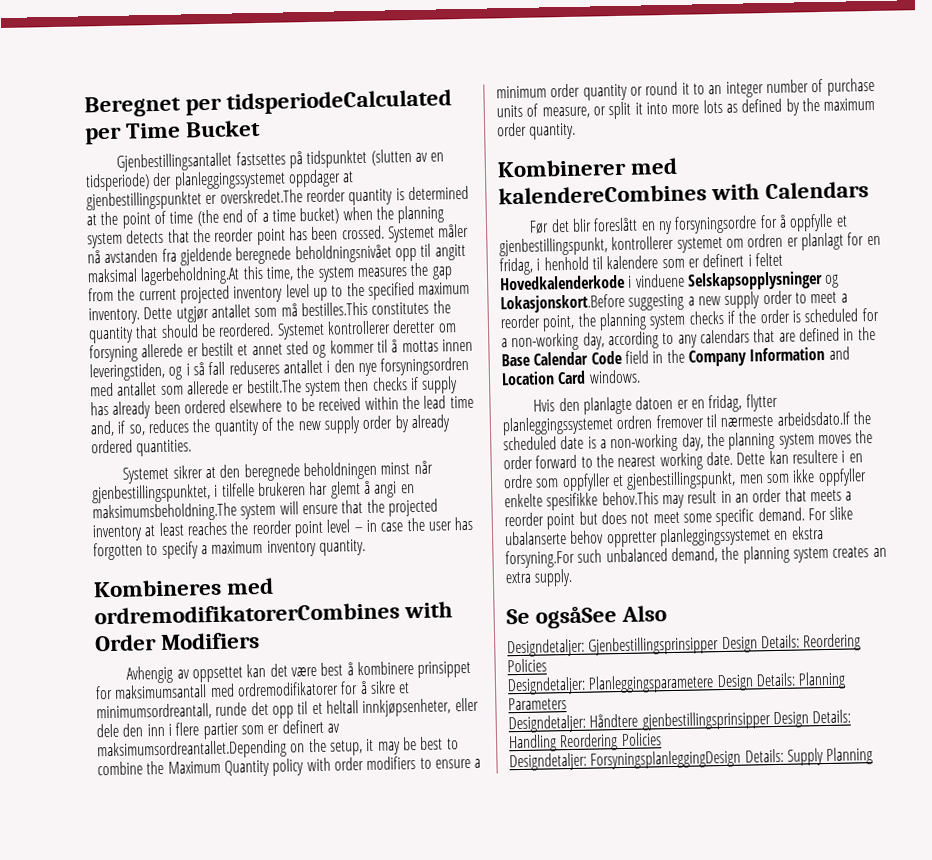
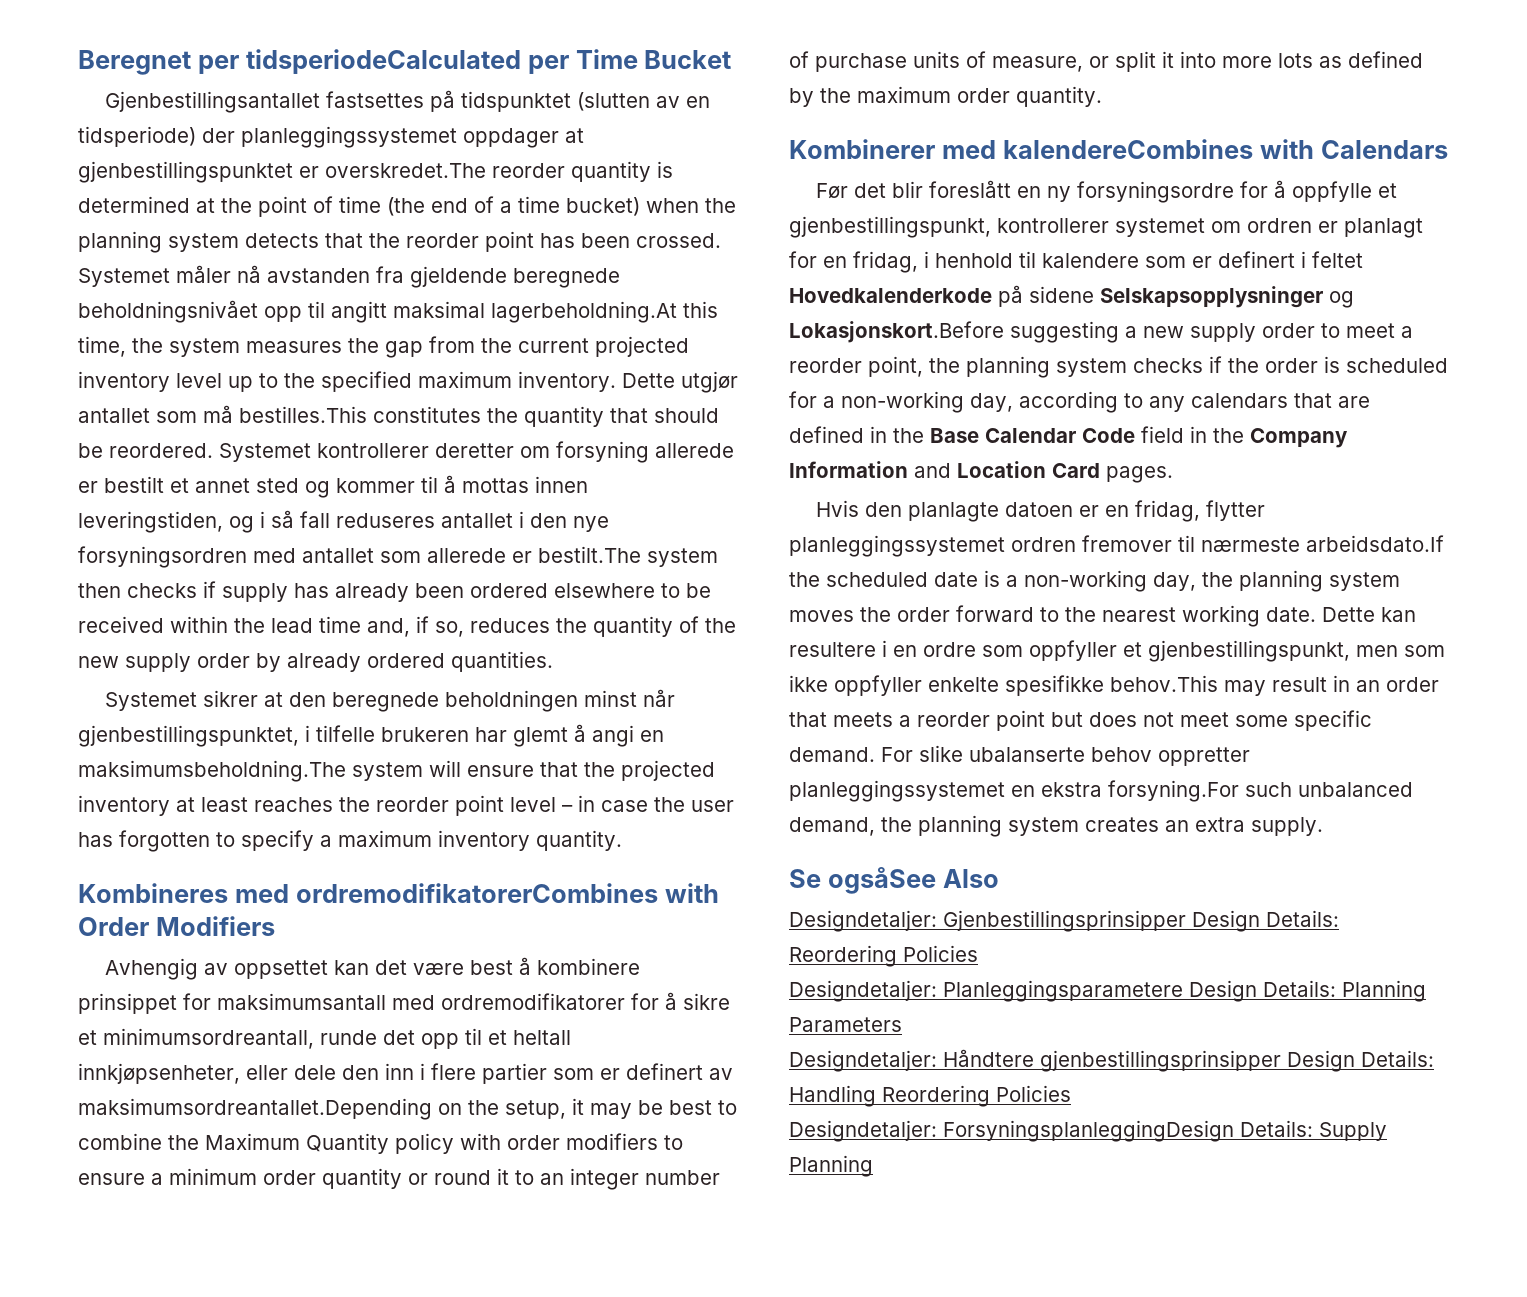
- Før det blir foreslått en ny forsyningsordre for å oppfylle et gjenbestillingspunkt, kontrollerer systemet om ordren er planlagt for en fridag, i henhold til kalendere som er definert i feltet Hovedkalenderkode i vinduene Selskapsopplysninger og Lokasjonskort.Before suggesting a new supply order to meet a reorder point, the planning system checks if the order is scheduled for a non-working day, according to any calendars that are defined in the Base Calendar Code field in the Company Information and Location Card windows.
+ Før det blir foreslått en ny forsyningsordre for å oppfylle et gjenbestillingspunkt, kontrollerer systemet om ordren er planlagt for en fridag, i henhold til kalendere som er definert i feltet Hovedkalenderkode på sidene Selskapsopplysninger og Lokasjonskort.Before suggesting a new supply order to meet a reorder point, the planning system checks if the order is scheduled for a non-working day, according to any calendars that are defined in the Base Calendar Code field in the Company Information and Location Card pages.

